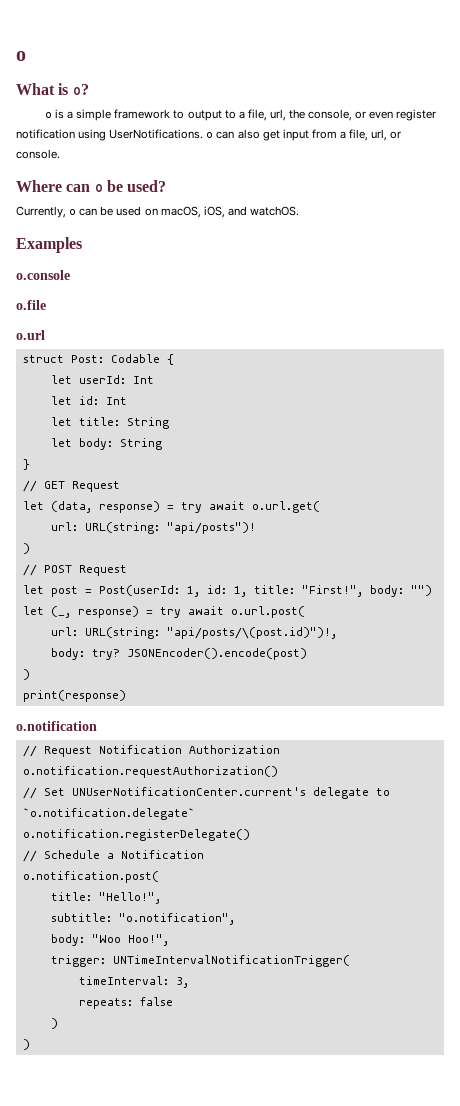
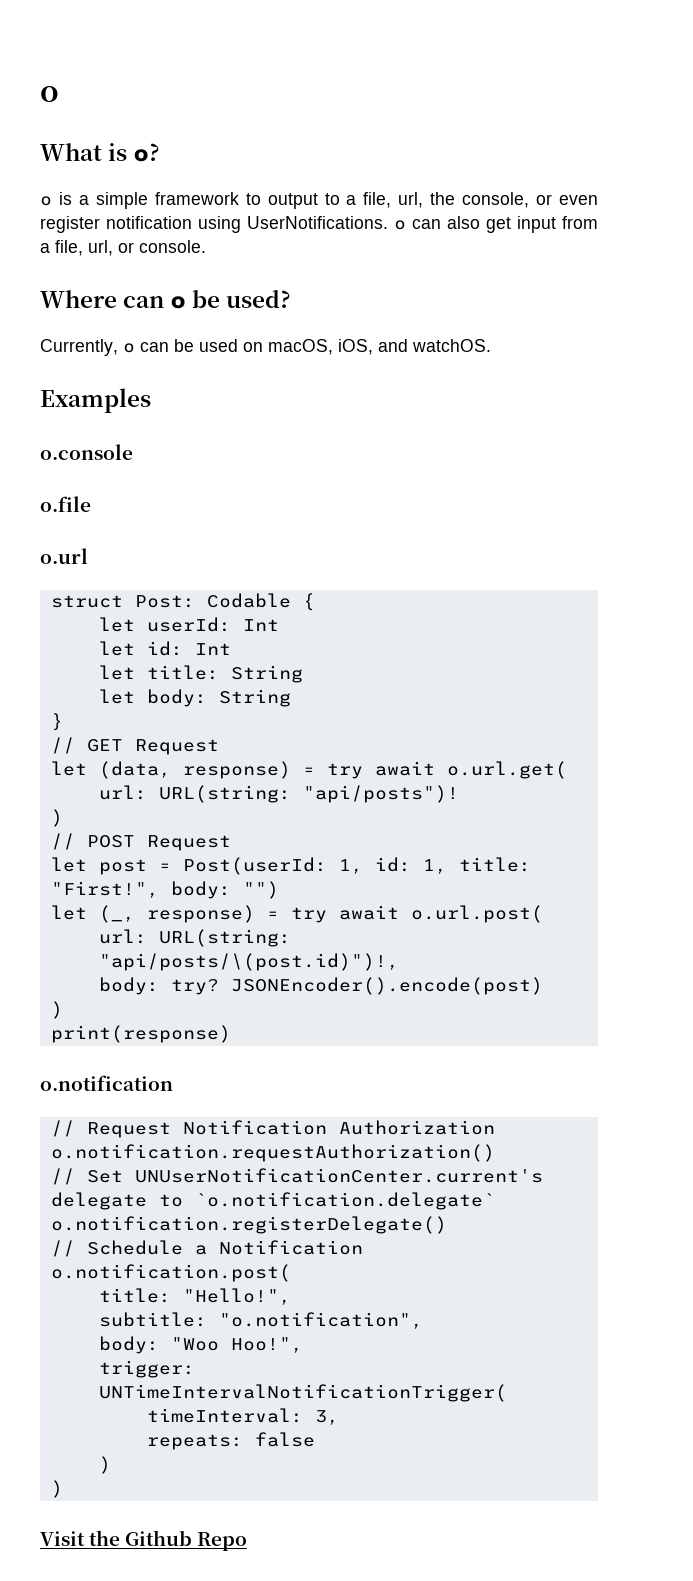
+ Visit the Github Repo

